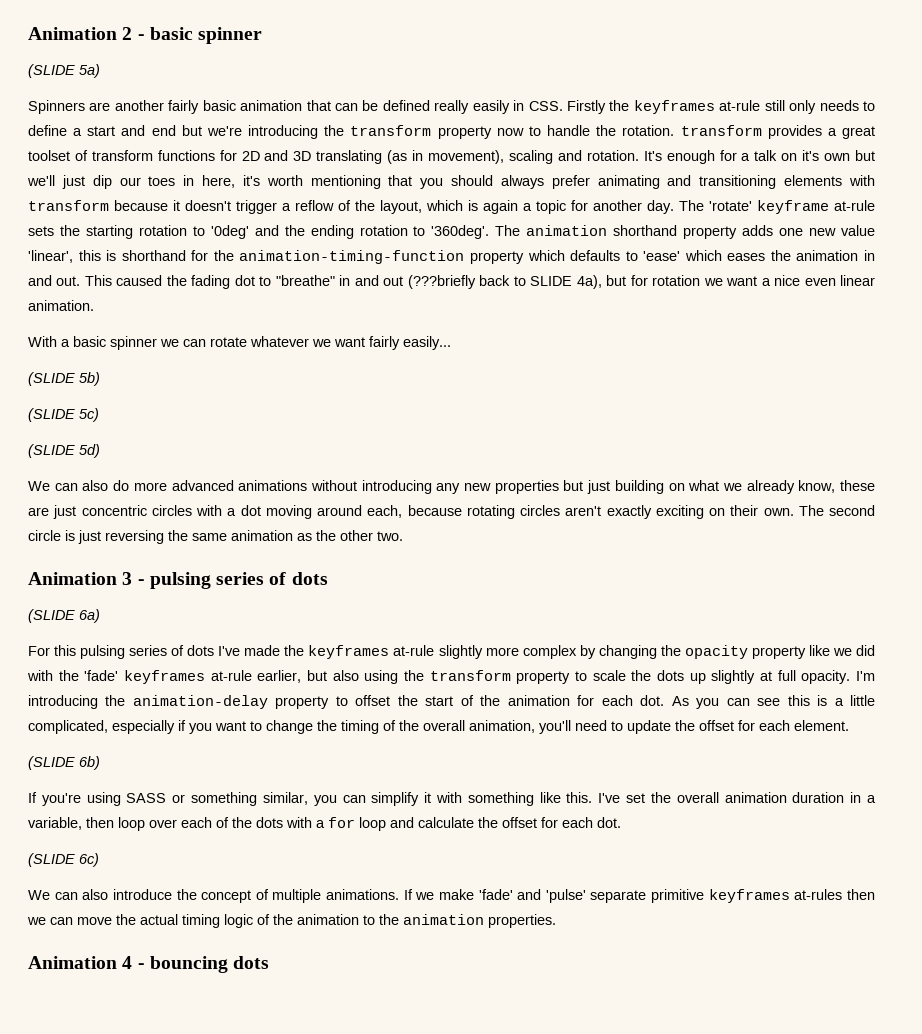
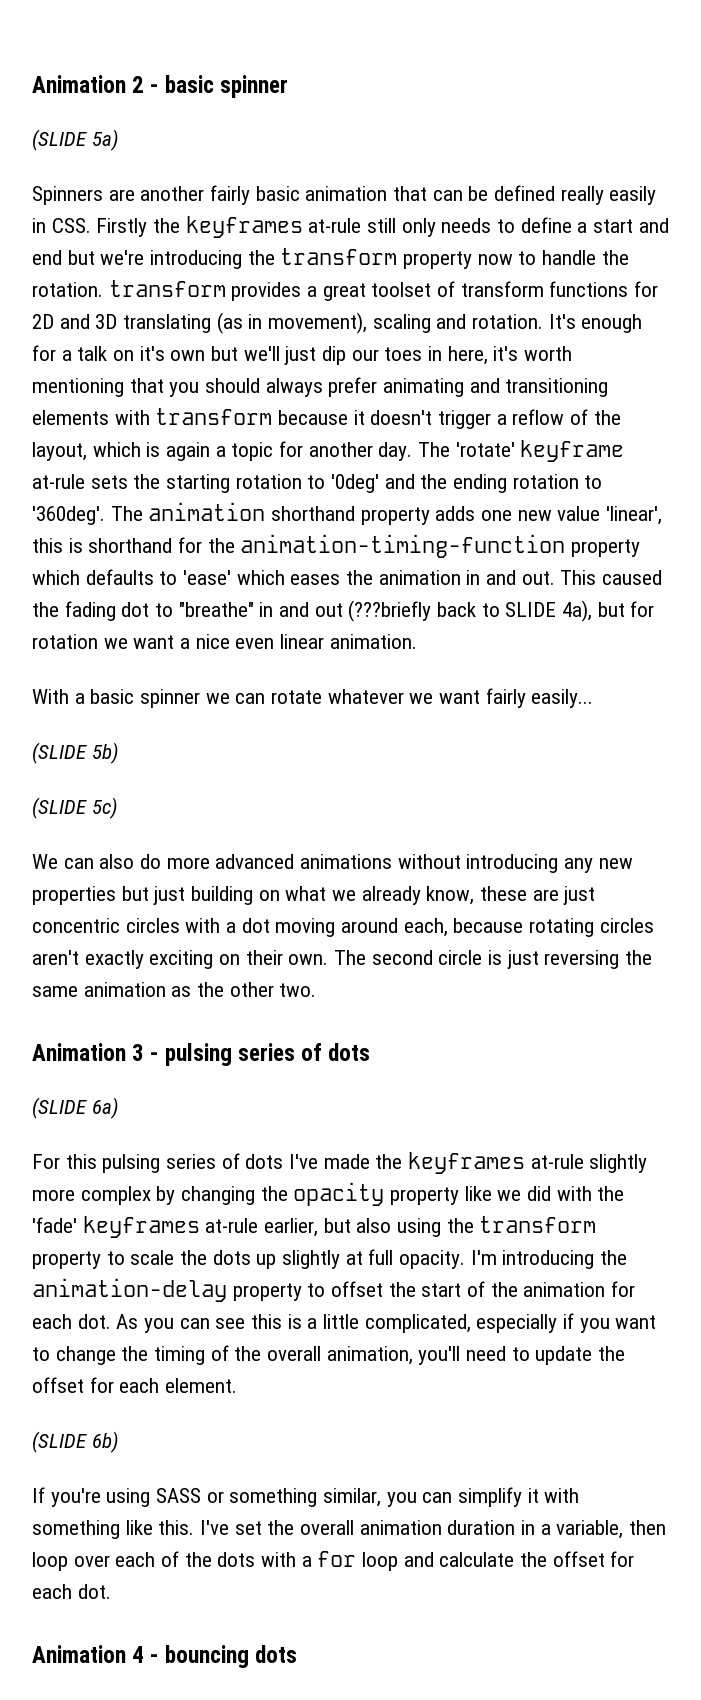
- (SLIDE 5d)
- (SLIDE 6c)
- We can also introduce the concept of multiple animations. If we make 'fade' and 'pulse' separate primitive keyframes at-rules then we can move the actual timing logic of the animation to the animation properties.

